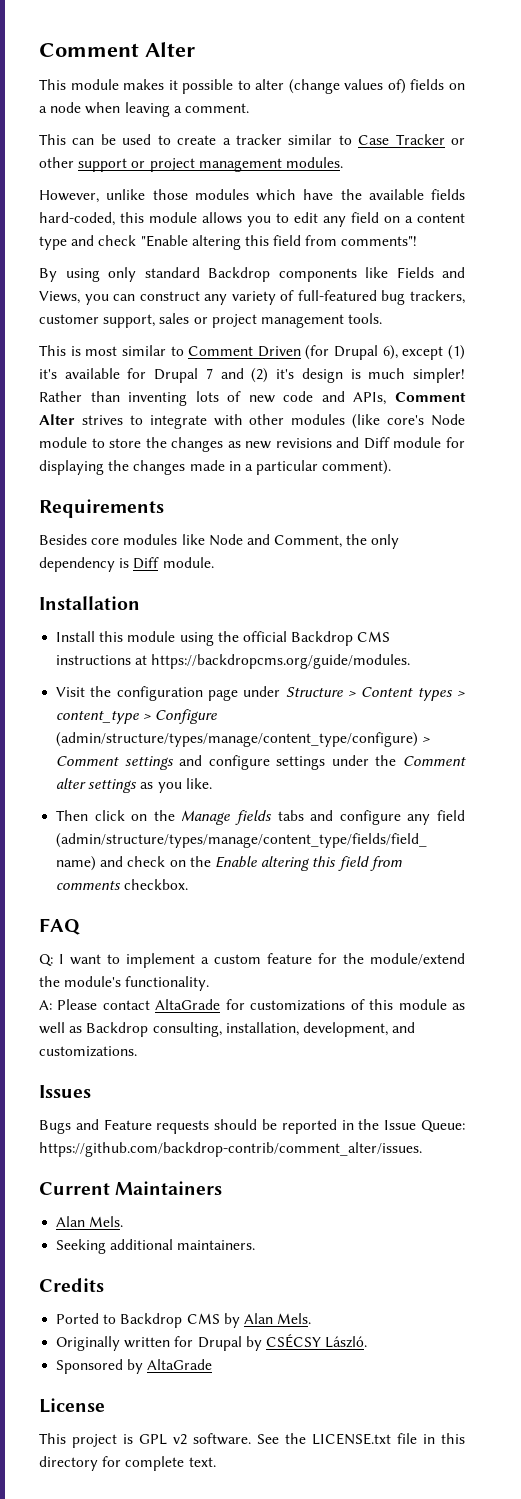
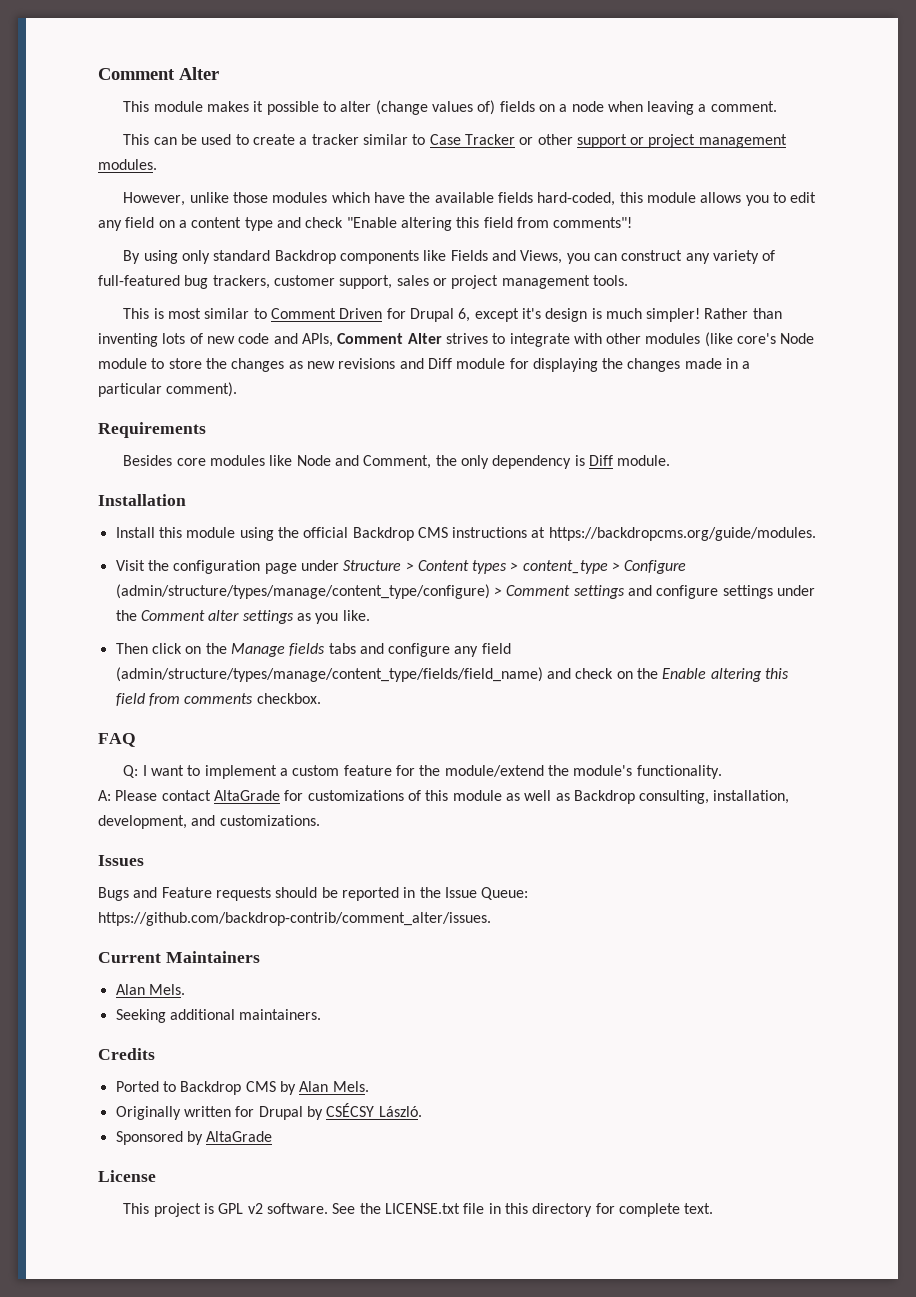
- This is most similar to Comment Driven (for Drupal 6), except (1) it's available for Drupal 7 and (2) it's design is much simpler!
+ This is most similar to Comment Driven for Drupal 6, except it's design is much simpler!

